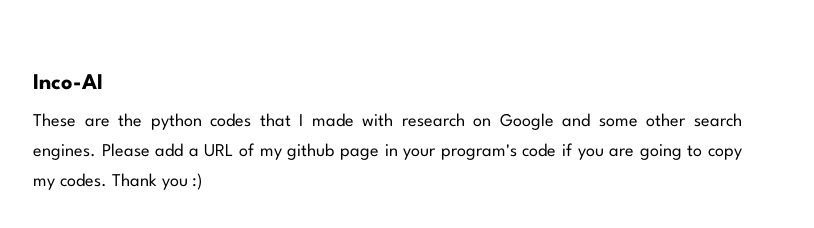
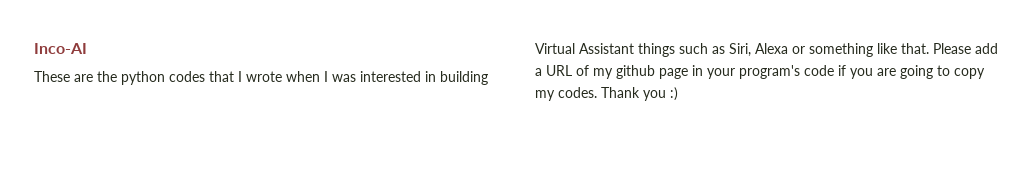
- These are the python codes that I made with research on Google and some other search engines.
+ These are the python codes that I wrote when I was interested in building Virtual Assistant things such as Siri, Alexa or something like that.

